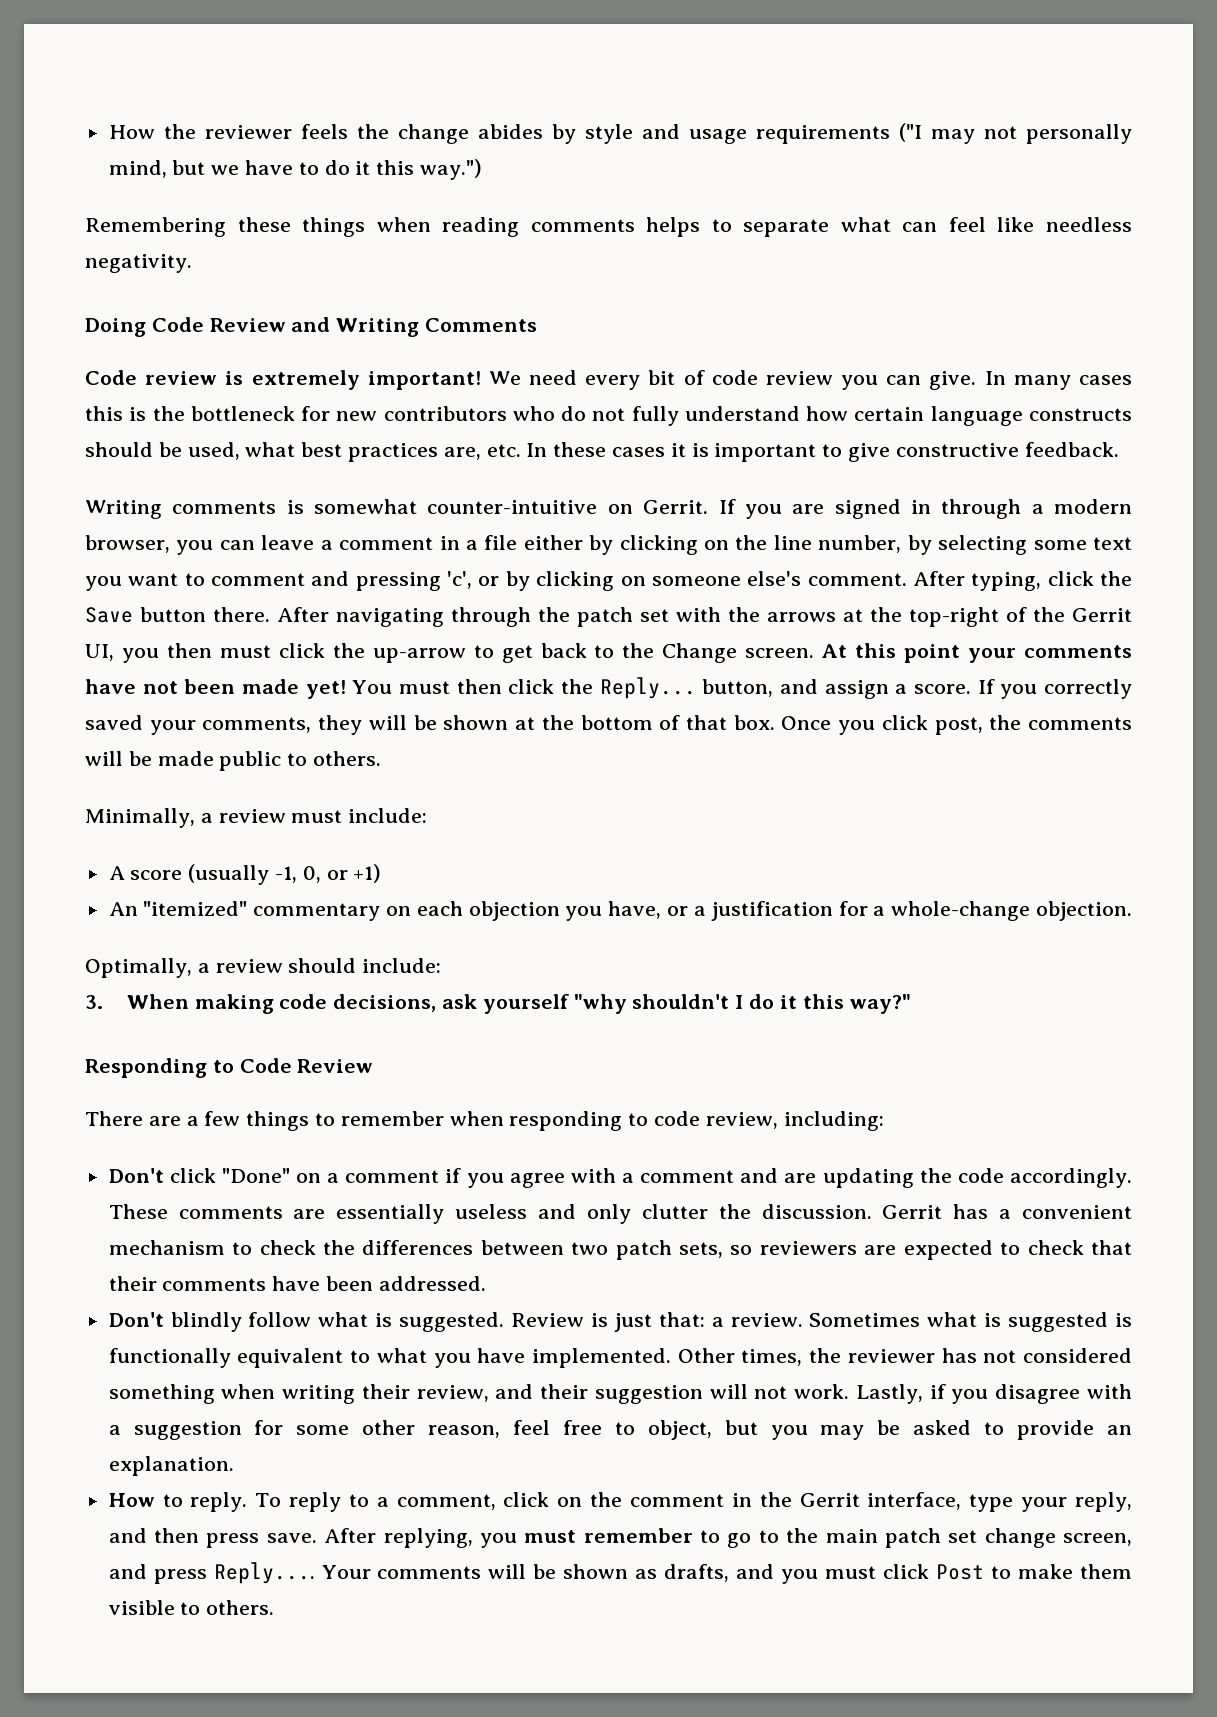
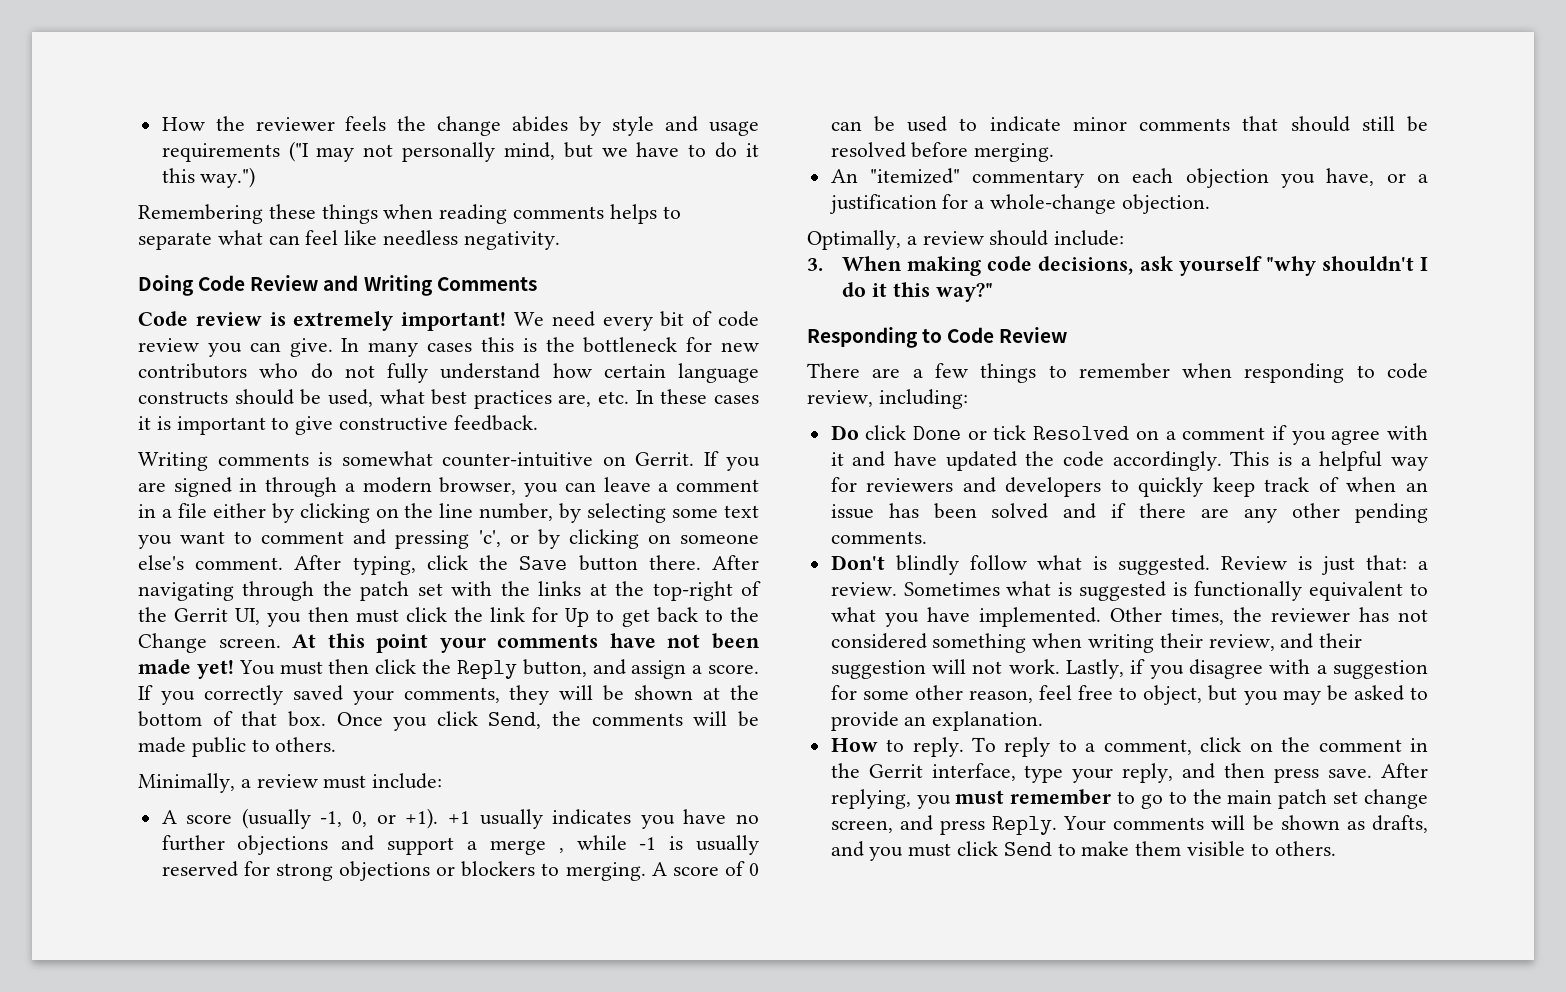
- After navigating through the patch set with the arrows at the top-right of the Gerrit UI, you then must click the up-arrow to get back to the Change screen.
+ After navigating through the patch set with the links at the top-right of the Gerrit UI, you then must click the link for Up to get back to the Change screen.
- You must then click the Reply... button, and assign a score.
+ You must then click the Reply button, and assign a score.
- Once you click post, the comments will be made public to others.
+ Once you click Send, the comments will be made public to others.
- A score (usually -1, 0, or +1)
+ A score (usually -1, 0, or +1). +1 usually indicates you have no further objections and support a merge , while -1 is usually reserved for strong objections or blockers to merging. A score of 0 can be used to indicate minor comments that should still be resolved before merging.
- Don't click "Done" on a comment if you agree with a comment and are updating the code accordingly. These comments are essentially useless and only clutter the discussion. Gerrit has a convenient mechanism to check the differences between two patch sets, so reviewers are expected to check that their comments have been addressed.
+ Do click Done or tick Resolved on a comment if you agree with it and have updated the code accordingly. This is a helpful way for reviewers and developers to quickly keep track of when an issue has been solved and if there are any other pending comments.
- After replying, you must remember to go to the main patch set change screen, and press Reply....
+ After replying, you must remember to go to the main patch set change screen, and press Reply.
- Your comments will be shown as drafts, and you must click Post to make them visible to others.
+ Your comments will be shown as drafts, and you must click Send to make them visible to others.

